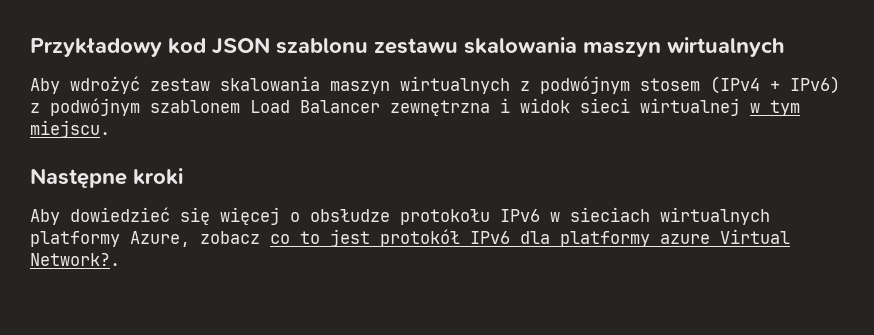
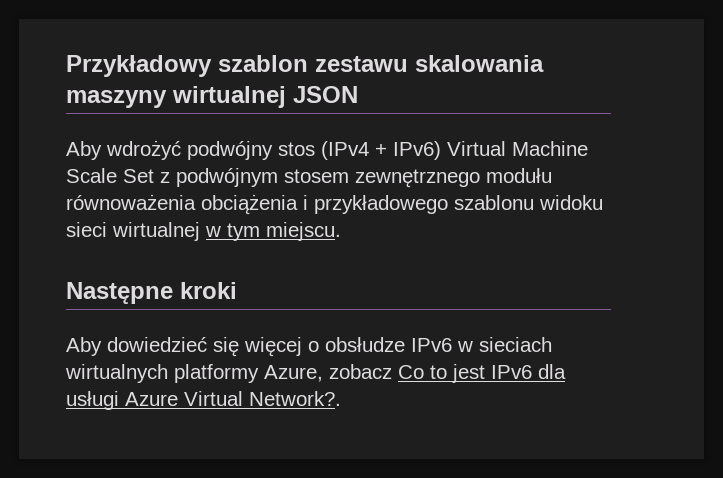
- Przykładowy kod JSON szablonu zestawu skalowania maszyn wirtualnych
- Aby wdrożyć zestaw skalowania maszyn wirtualnych z podwójnym stosem (IPv4 + IPv6) z podwójnym szablonem Load Balancer zewnętrzna i widok sieci wirtualnej w tym miejscu.
+ Przykładowy szablon zestawu skalowania maszyny wirtualnej JSON
+ Aby wdrożyć podwójny stos (IPv4 + IPv6) Virtual Machine Scale Set z podwójnym stosem zewnętrznego modułu równoważenia obciążenia i przykładowego szablonu widoku sieci wirtualnej w tym miejscu.
- Aby dowiedzieć się więcej o obsłudze protokołu IPv6 w sieciach wirtualnych platformy Azure, zobacz co to jest protokół IPv6 dla platformy azure Virtual Network?.
+ Aby dowiedzieć się więcej o obsłudze IPv6 w sieciach wirtualnych platformy Azure, zobacz Co to jest IPv6 dla usługi Azure Virtual Network?.

